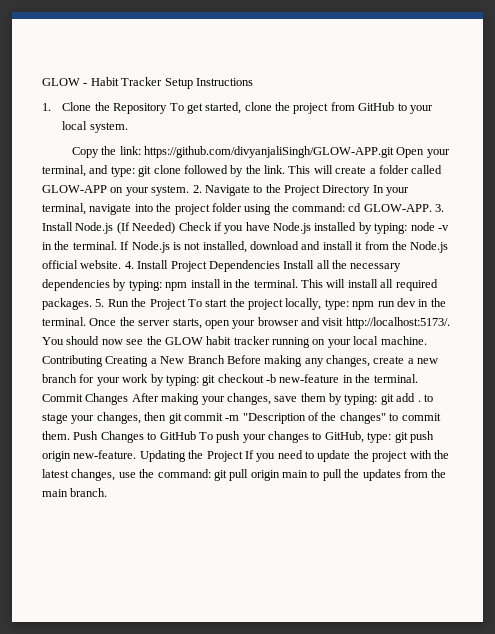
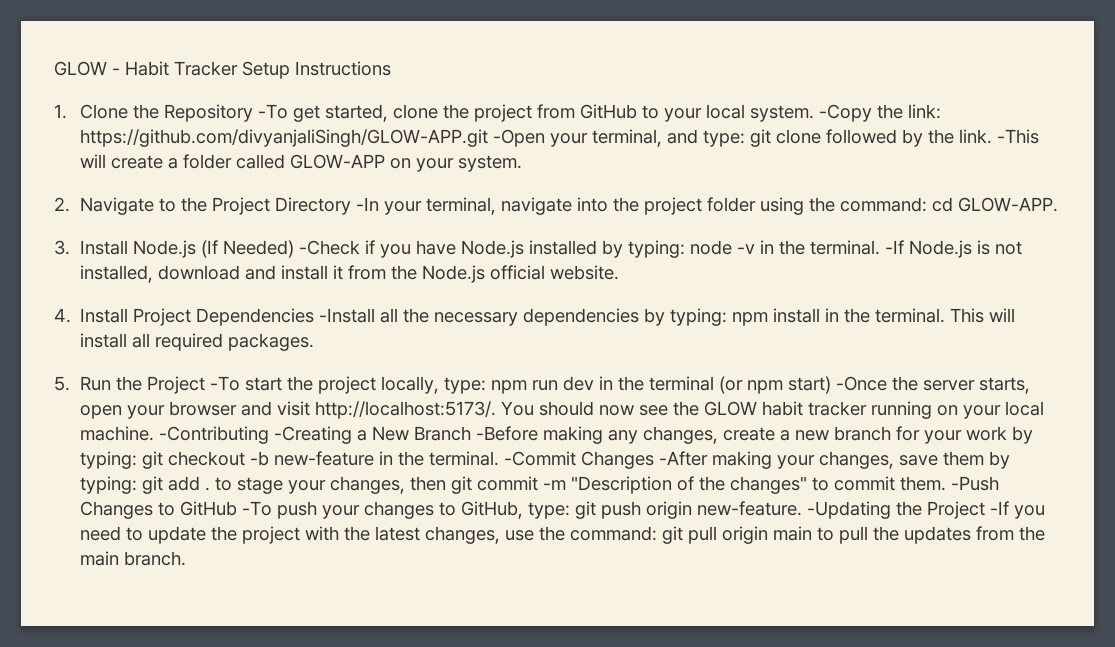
- 1. Clone the Repository To get started, clone the project from GitHub to your local system.
- Copy the link: https://github.com/divyanjaliSingh/GLOW-APP.git Open your terminal, and type: git clone followed by the link.
+ 1. Clone the Repository -To get started, clone the project from GitHub to your local system. -Copy the link: https://github.com/divyanjaliSingh/GLOW-APP.git -Open your terminal, and type: git clone followed by the link.
- This will create a folder called GLOW-APP on your system. 2. Navigate to the Project Directory In your terminal, navigate into the project folder using the command: cd GLOW-APP. 3. Install Node.js (If Needed) Check if you have Node.js installed by typing: node -v in the terminal.
+ -This will create a folder called GLOW-APP on your system.
+ 2. Navigate to the Project Directory -In your terminal, navigate into the project folder using the command: cd GLOW-APP.
+ 3. Install Node.js (If Needed) -Check if you have Node.js installed by typing: node -v in the terminal.
- If Node.js is not installed, download and install it from the Node.js official website. 4. Install Project Dependencies Install all the necessary dependencies by typing: npm install in the terminal.
+ -If Node.js is not installed, download and install it from the Node.js official website.
+ 4. Install Project Dependencies -Install all the necessary dependencies by typing: npm install in the terminal.
- This will install all required packages. 5. Run the Project To start the project locally, type: npm run dev in the terminal. Once the server starts, open your browser and visit http://localhost:5173/.
+ This will install all required packages.
+ 5. Run the Project -To start the project locally, type: npm run dev in the terminal (or npm start) -Once the server starts, open your browser and visit http://localhost:5173/.
- Contributing Creating a New Branch Before making any changes, create a new branch for your work by typing: git checkout -b new-feature in the terminal.
+ -Contributing -Creating a New Branch -Before making any changes, create a new branch for your work by typing: git checkout -b new-feature in the terminal.
- Commit Changes After making your changes, save them by typing: git add . to stage your changes, then git commit -m "Description of the changes" to commit them.
+ -Commit Changes -After making your changes, save them by typing: git add . to stage your changes, then git commit -m "Description of the changes" to commit them.
- Push Changes to GitHub To push your changes to GitHub, type: git push origin new-feature.
+ -Push Changes to GitHub -To push your changes to GitHub, type: git push origin new-feature.
- Updating the Project If you need to update the project with the latest changes, use the command: git pull origin main to pull the updates from the main branch.
+ -Updating the Project -If you need to update the project with the latest changes, use the command: git pull origin main to pull the updates from the main branch.

